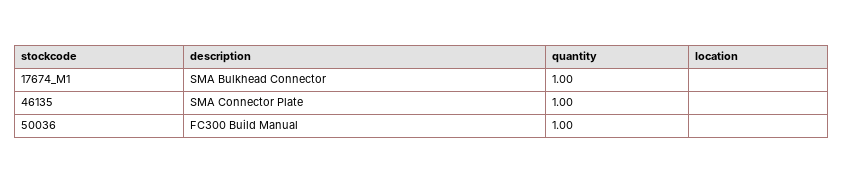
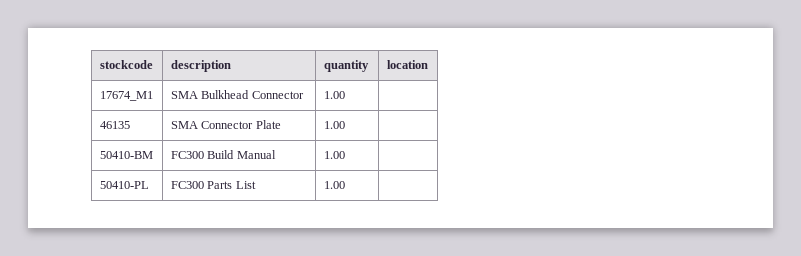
- 50036 | FC300 Build Manual | 1.00 |
+ 50410-BM | FC300 Build Manual | 1.00 |
+ 50410-PL | FC300 Parts List | 1.00 |

